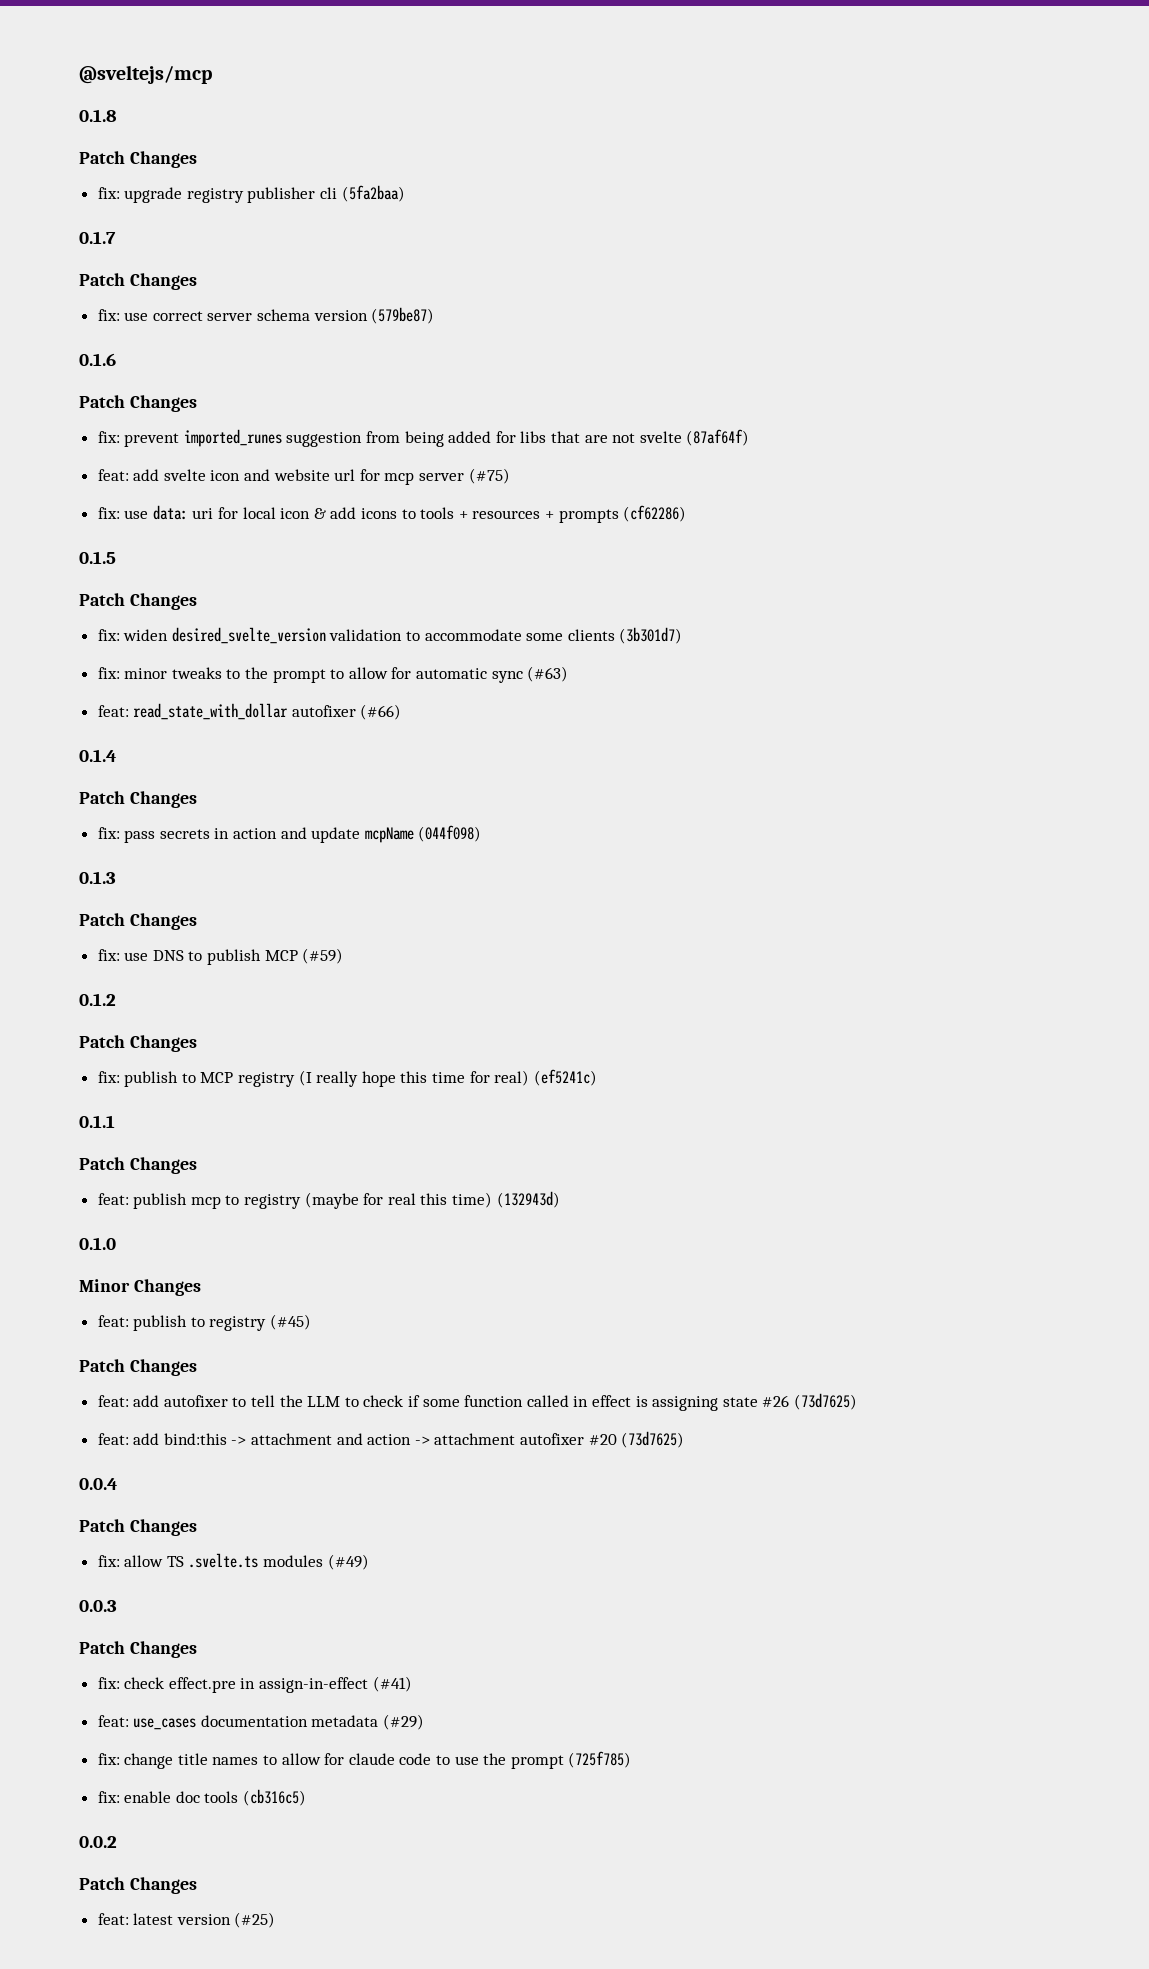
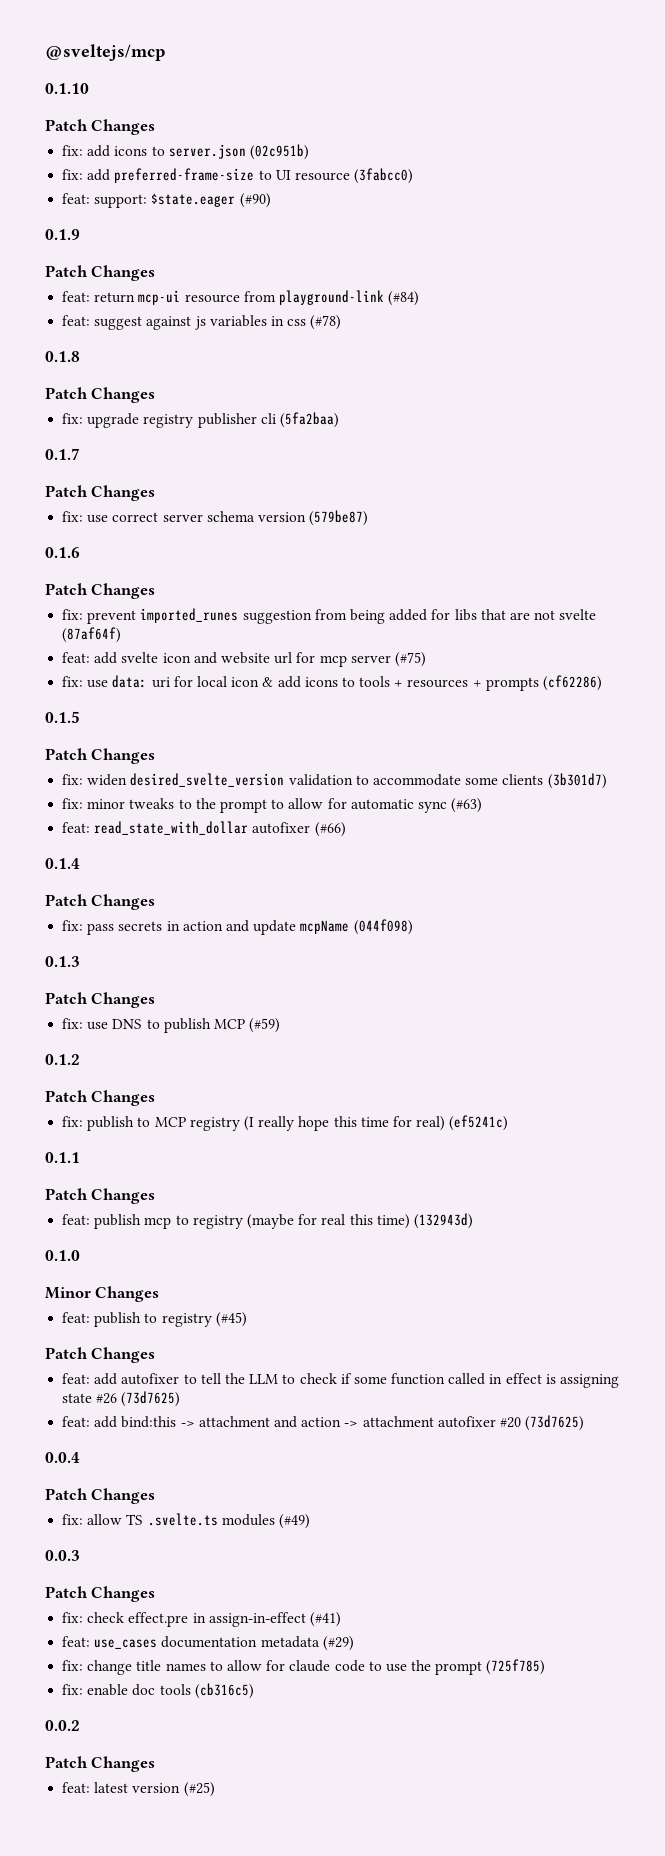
+ 0.1.10
+ Patch Changes
+ fix: add icons to server.json (02c951b)
+ fix: add preferred-frame-size to UI resource (3fabcc0)
+ feat: support: $state.eager (#90)
+ 0.1.9
+ Patch Changes
+ feat: return mcp-ui resource from playground-link (#84)
+ feat: suggest against js variables in css (#78)

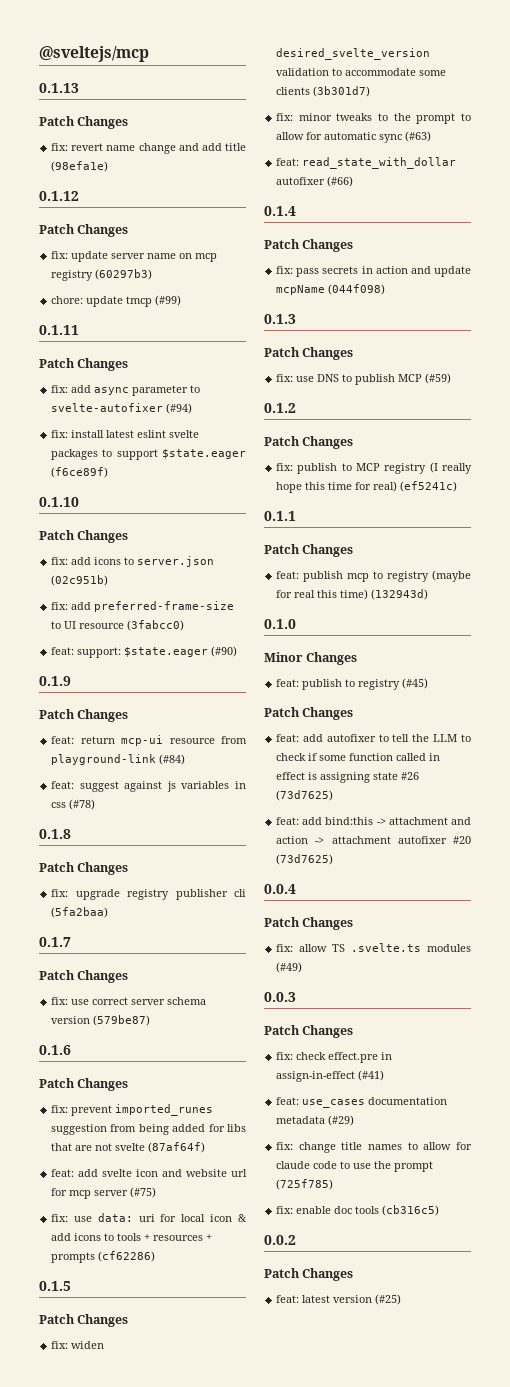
+ 0.1.13
+ Patch Changes
+ fix: revert name change and add title (98efa1e)
+ 0.1.12
+ Patch Changes
+ fix: update server name on mcp registry (60297b3)
+ chore: update tmcp (#99)
+ 0.1.11
+ Patch Changes
+ fix: add async parameter to svelte-autofixer (#94)
+ fix: install latest eslint svelte packages to support $state.eager (f6ce89f)

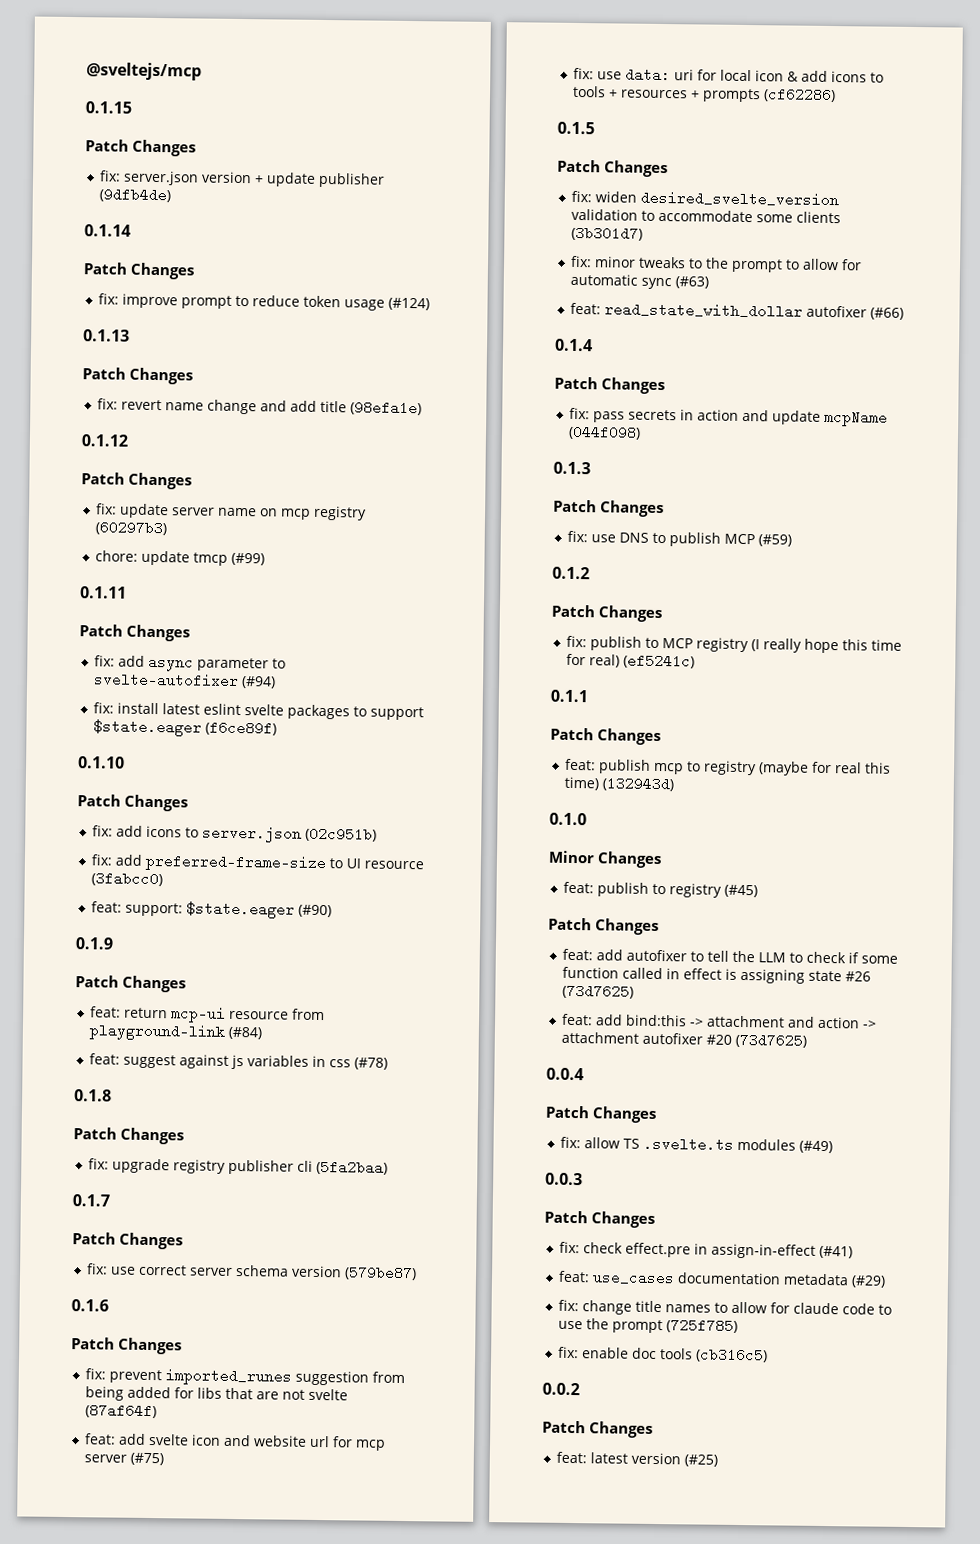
+ 0.1.15
+ Patch Changes
+ fix: server.json version + update publisher (9dfb4de)
+ 0.1.14
+ Patch Changes
+ fix: improve prompt to reduce token usage (#124)

